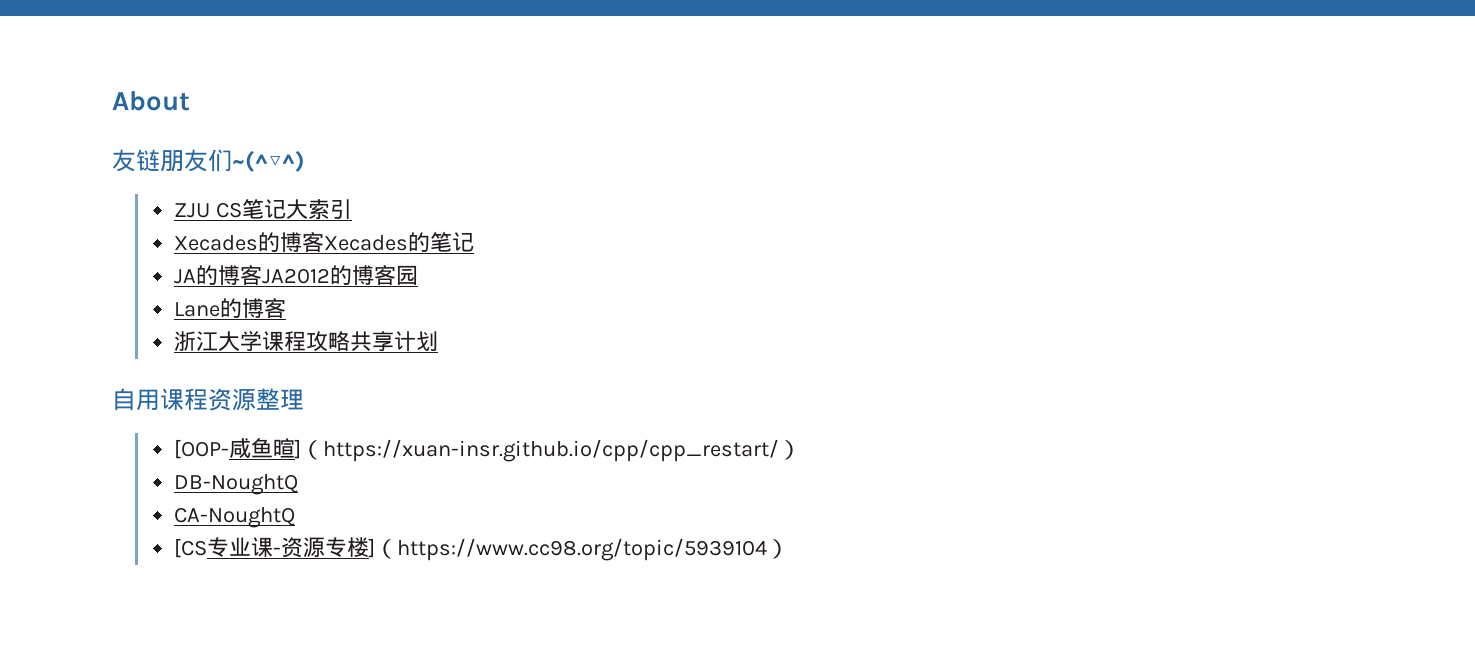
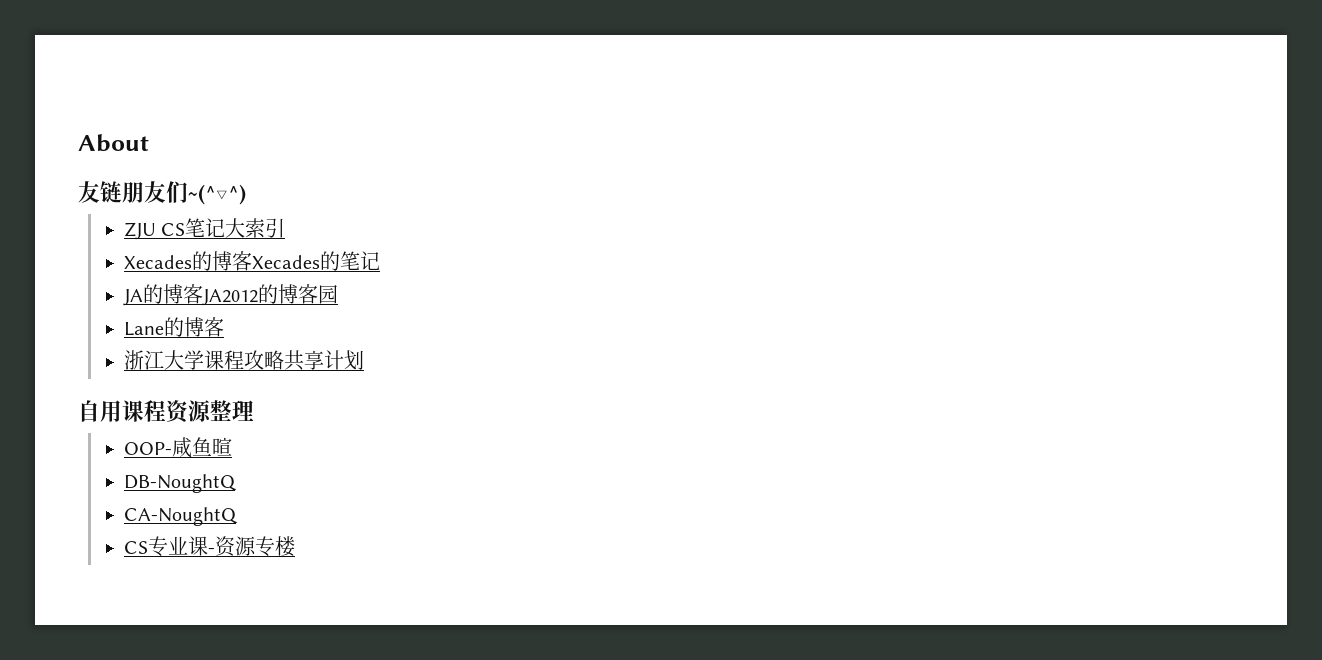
- [OOP-咸鱼暄]（https://xuan-insr.github.io/cpp/cpp_restart/）
+ OOP-咸鱼暄
- [CS专业课-资源专楼]（https://www.cc98.org/topic/5939104）
+ CS专业课-资源专楼

